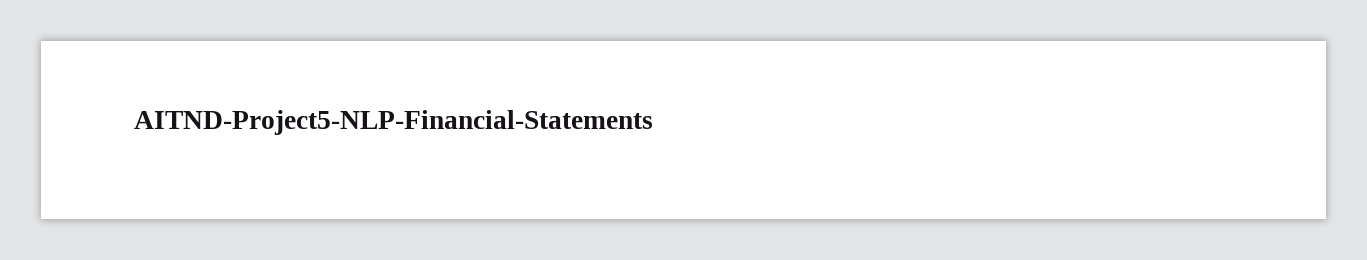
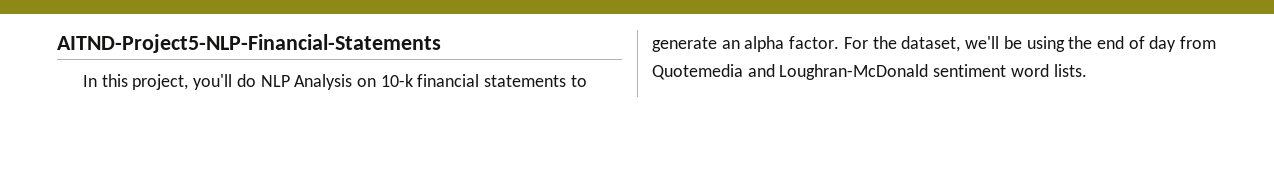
+ In this project, you'll do NLP Analysis on 10-k financial statements to generate an alpha factor. For the dataset, we'll be using the end of day from Quotemedia and Loughran-McDonald sentiment word lists.

